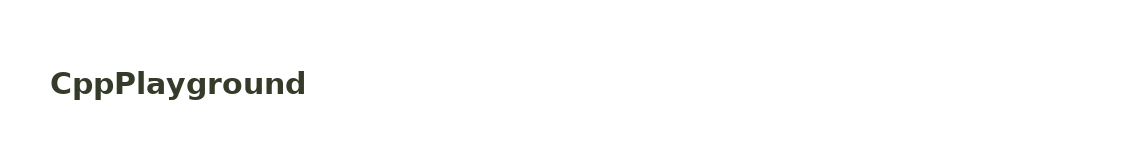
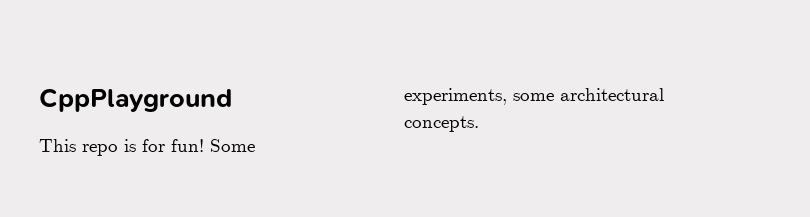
+ This repo is for fun! Some experiments, some architectural concepts.

